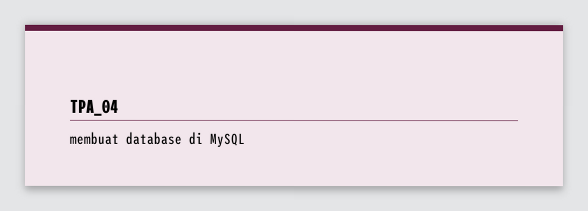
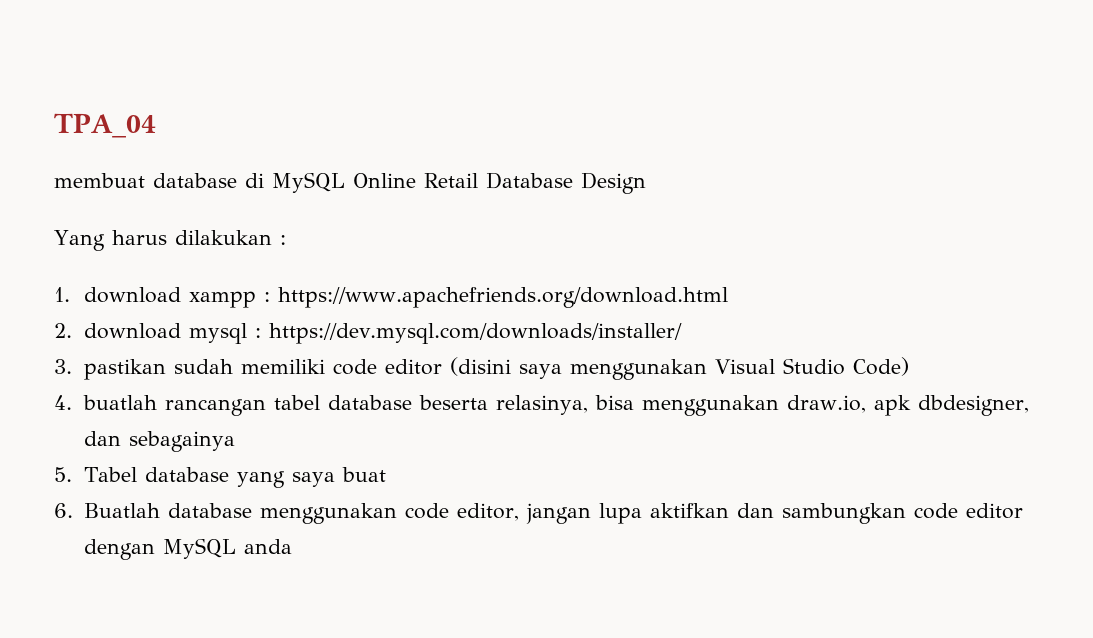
- membuat database di MySQL
+ membuat database di MySQL Online Retail Database Design
+ Yang harus dilakukan :
+ 1. download xampp : https://www.apachefriends.org/download.html
+ 2. download mysql : https://dev.mysql.com/downloads/installer/
+ 3. pastikan sudah memiliki code editor (disini saya menggunakan Visual Studio Code)
+ 4. buatlah rancangan tabel database beserta relasinya, bisa menggunakan draw.io, apk dbdesigner, dan sebagainya
+ 5. Tabel database yang saya buat
+ 6. Buatlah database menggunakan code editor, jangan lupa aktifkan dan sambungkan code editor dengan MySQL anda

